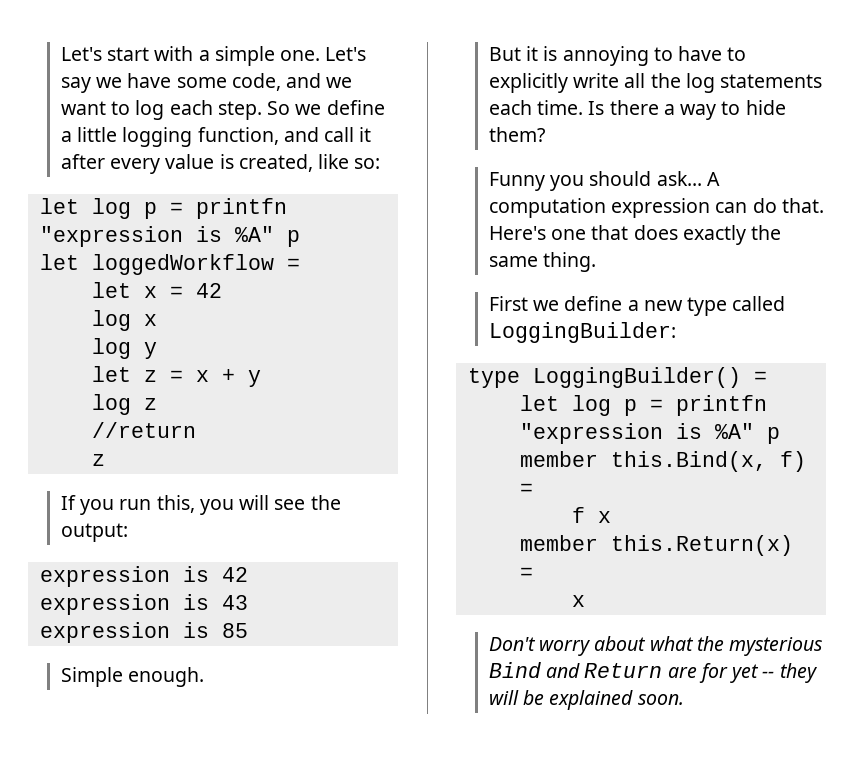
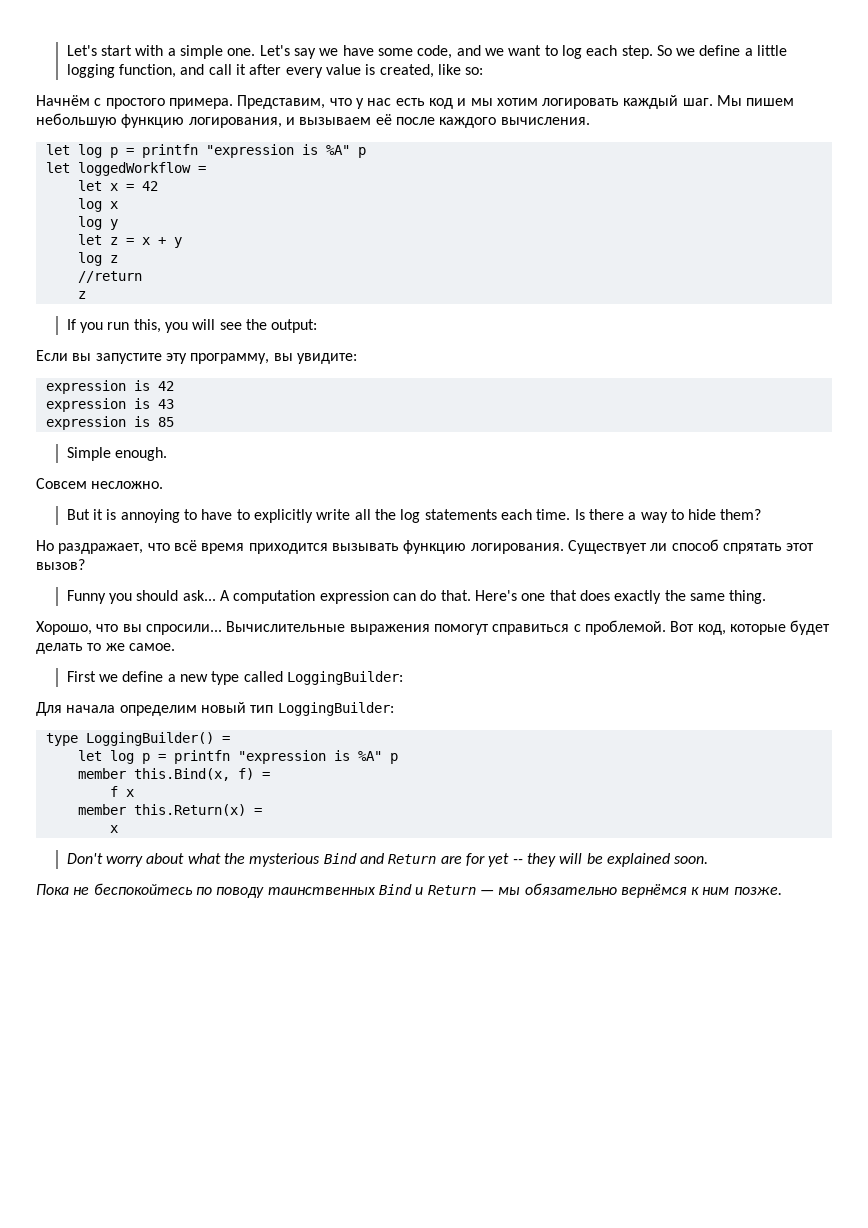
+ Начнём с простого примера. Представим, что у нас есть код и мы хотим логировать каждый шаг. Мы пишем небольшую функцию логирования, и вызываем её после каждого вычисления.
+ Если вы запустите эту программу, вы увидите:
+ Совсем несложно.
+ Но раздражает, что всё время приходится вызывать функцию логирования. Существует ли способ спрятать этот вызов?
+ Хорошо, что вы спросили... Вычислительные выражения помогут справиться с проблемой. Вот код, которые будет делать то же самое.
+ Для начала определим новый тип LoggingBuilder:
+ Пока не беспокойтесь по поводу таинственных Bind и Return — мы обязательно вернёмся к ним позже.

